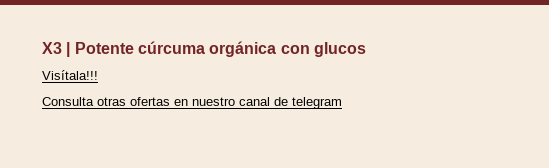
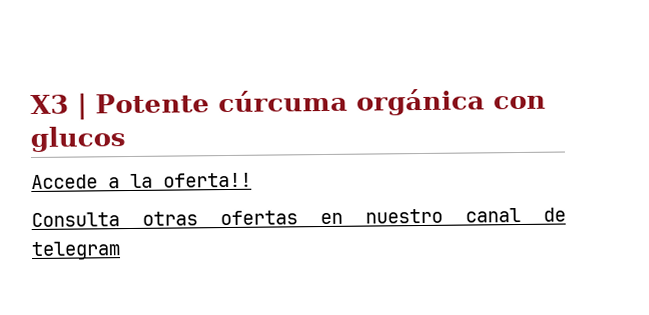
- Visítala!!!
+ Accede a la oferta!!

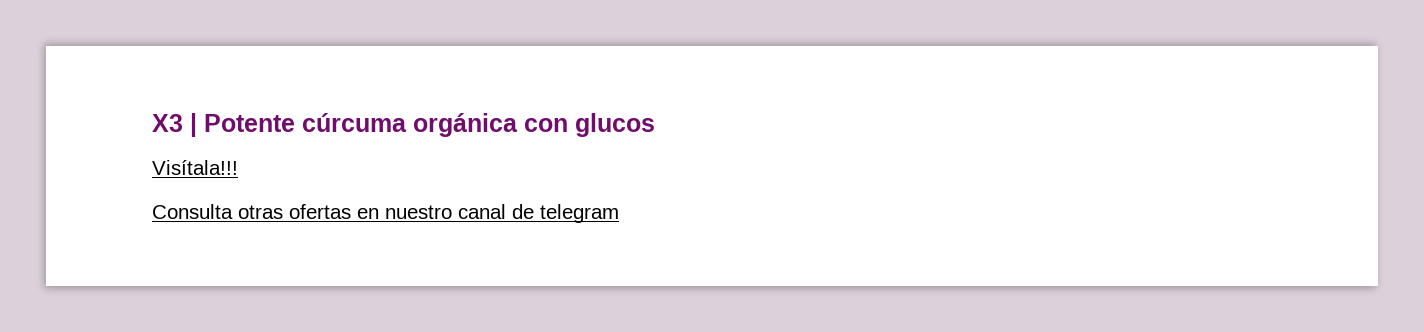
- Accede a la oferta!!
+ Visítala!!!

